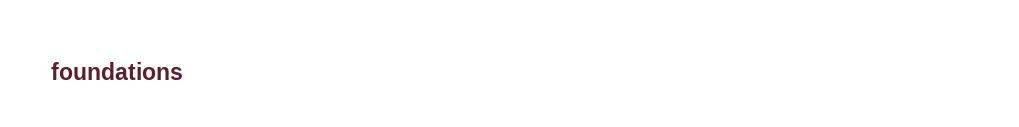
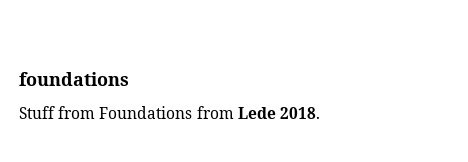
+ Stuff from Foundations from Lede 2018.

